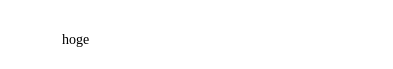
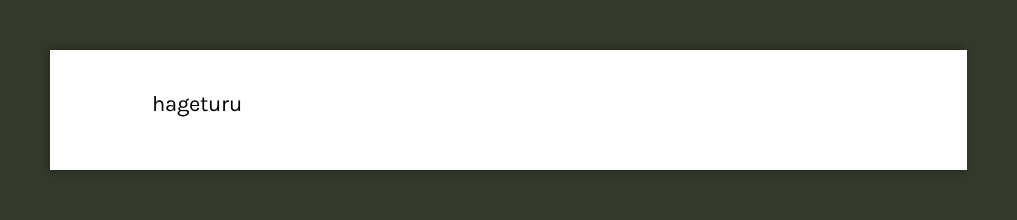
- hoge
+ hageturu

